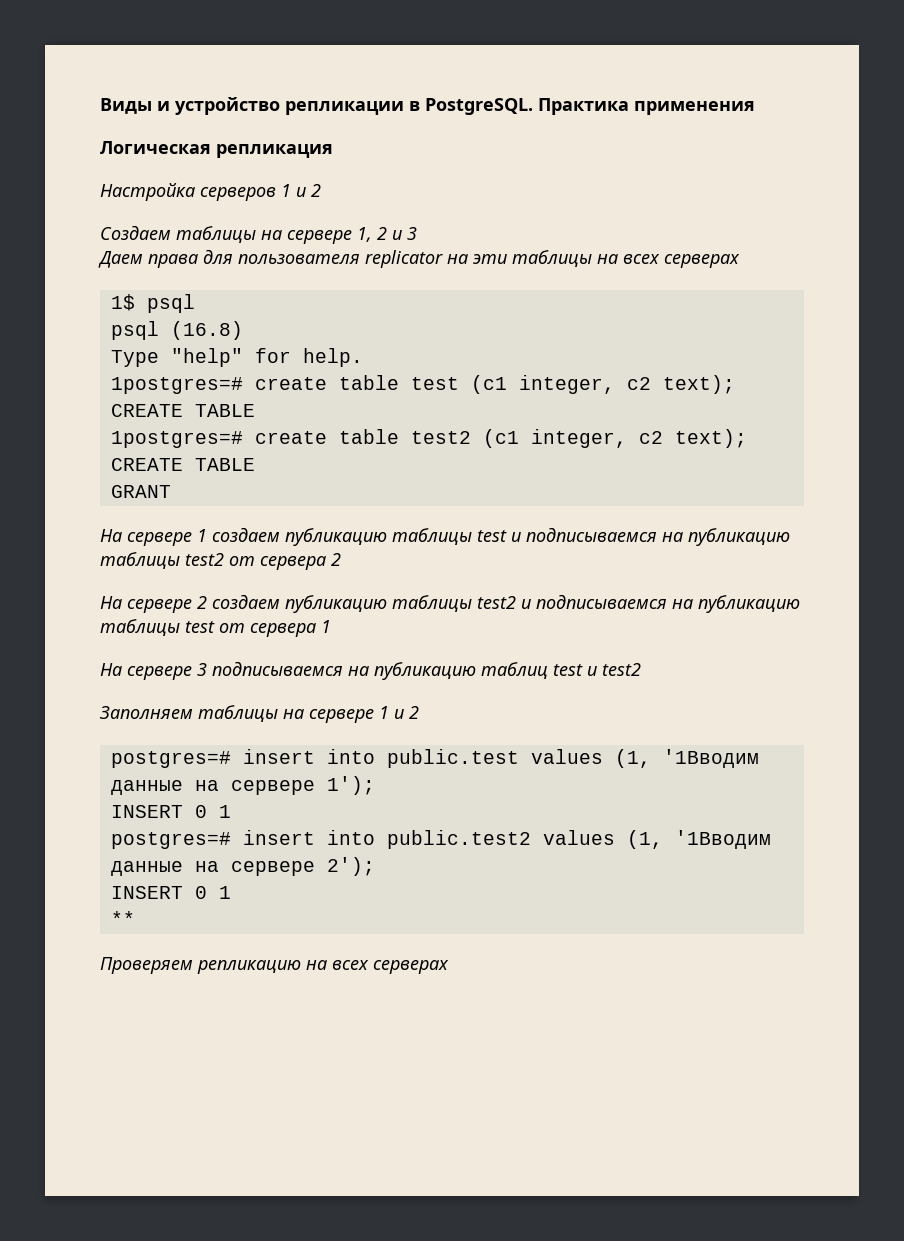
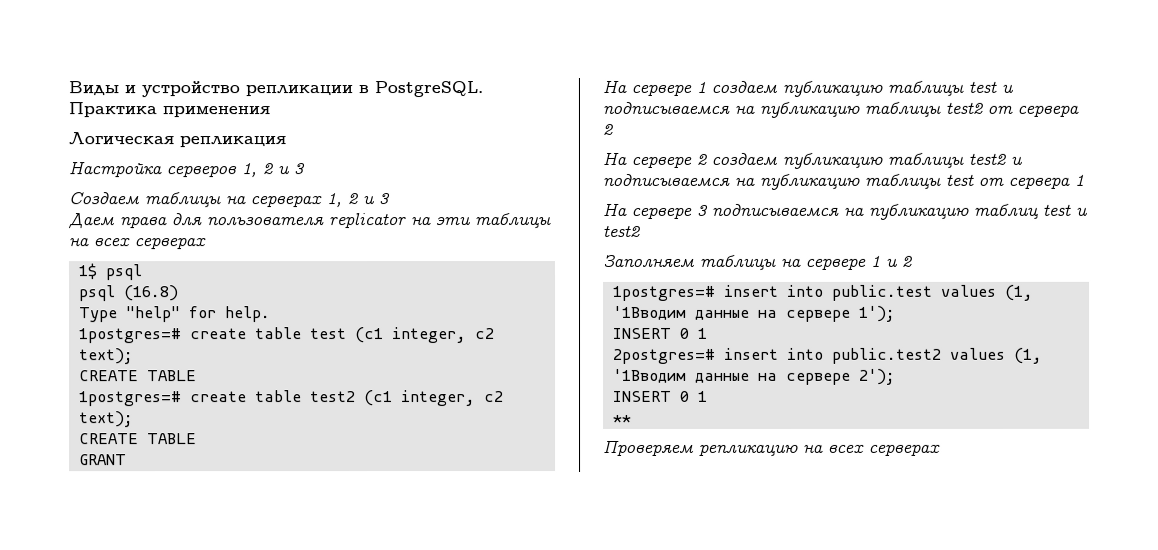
- Настройка серверов 1 и 2
+ Настройка серверов 1, 2 и 3
- Создаем таблицы на сервере 1, 2 и 3
+ Создаем таблицы на серверах 1, 2 и 3
- postgres=# insert into public.test values (1, '1Вводим данные на сервере 1');
+ 1postgres=# insert into public.test values (1, '1Вводим данные на сервере 1');
- postgres=# insert into public.test2 values (1, '1Вводим данные на сервере 2');
+ 2postgres=# insert into public.test2 values (1, '1Вводим данные на сервере 2');

